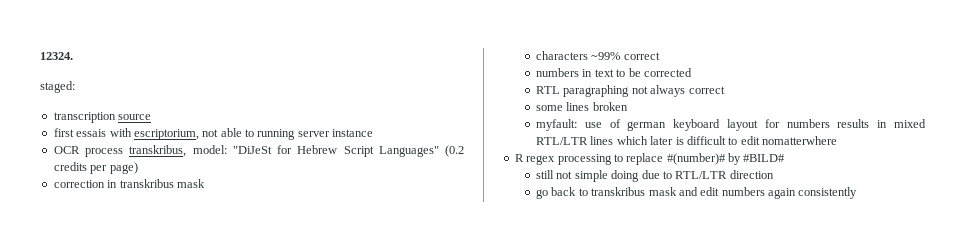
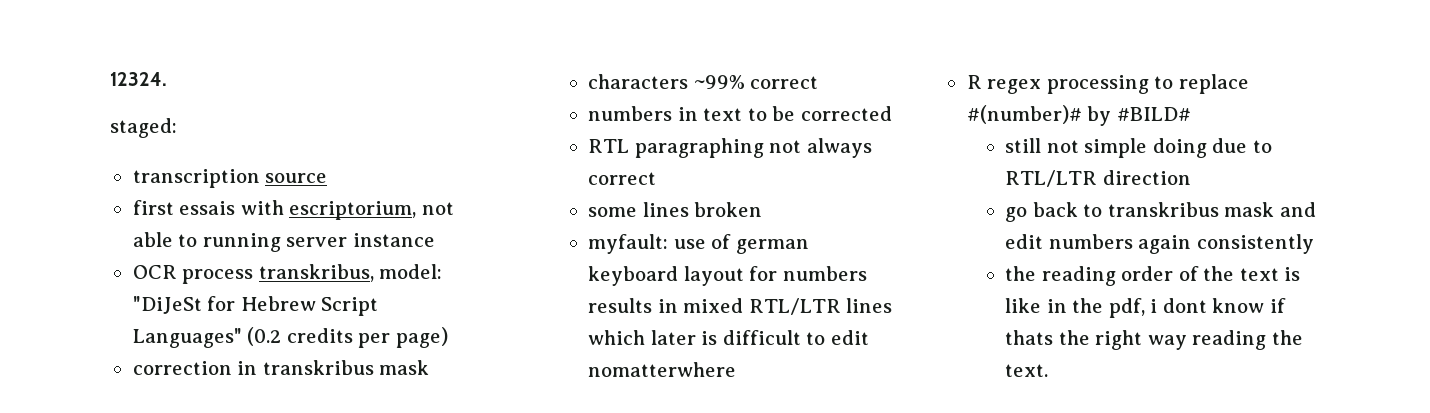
+ the reading order of the text is like in the pdf, i dont know if thats the right way reading the text.

